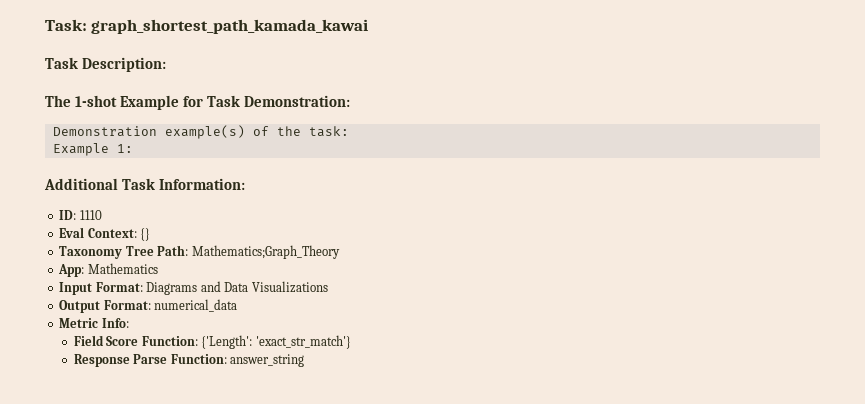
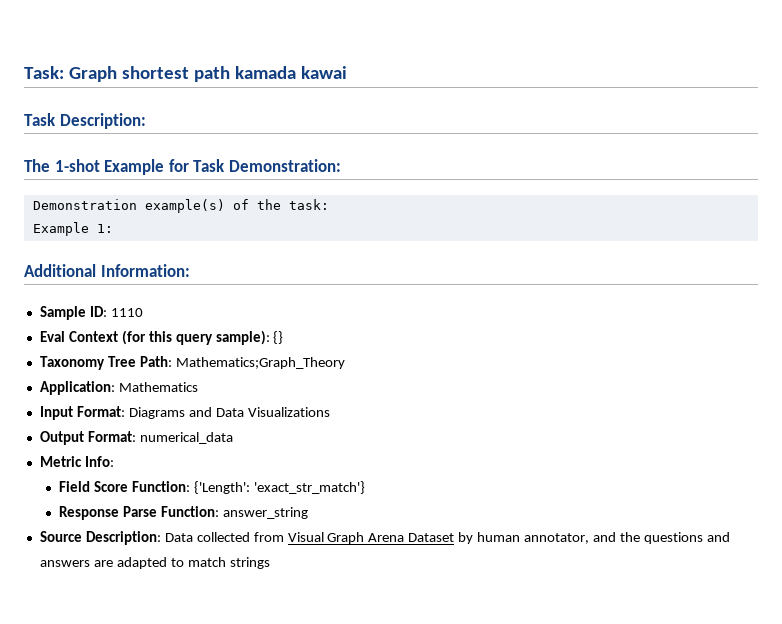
- Task: graph_shortest_path_kamada_kawai
+ Task: Graph shortest path kamada kawai
- Additional Task Information:
+ Additional Information:
- ID: 1110
+ Sample ID: 1110
- Eval Context: {}
+ Eval Context (for this query sample): {}
- App: Mathematics
+ Application: Mathematics
+ Source Description: Data collected from Visual Graph Arena Dataset by human annotator, and the questions and answers are adapted to match strings

